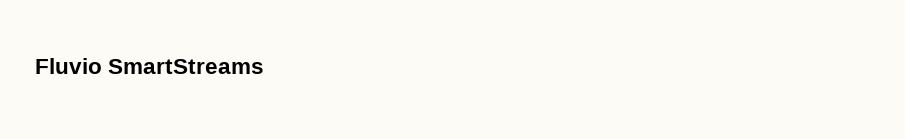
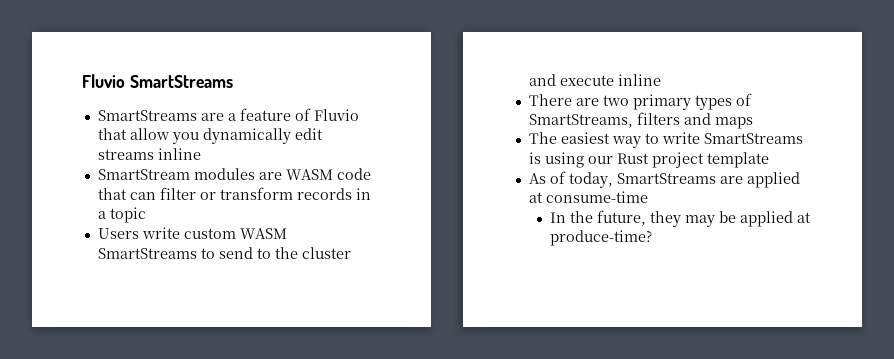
+ SmartStreams are a feature of Fluvio that allow you dynamically edit streams inline
+ SmartStream modules are WASM code that can filter or transform records in a topic
+ Users write custom WASM SmartStreams to send to the cluster and execute inline
+ There are two primary types of SmartStreams, filters and maps
+ The easiest way to write SmartStreams is using our Rust project template
+ As of today, SmartStreams are applied at consume-time
+ In the future, they may be applied at produce-time?

